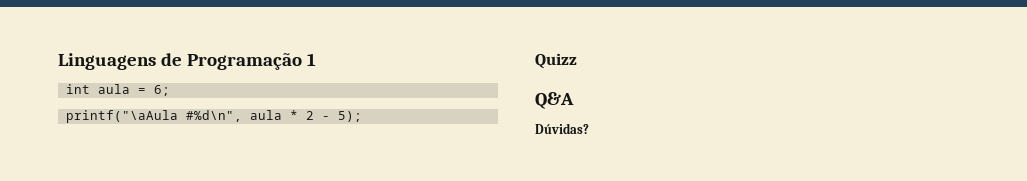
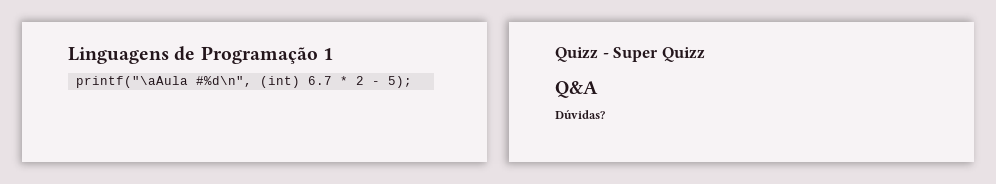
- int aula = 6;
- printf("\aAula #%d\n", aula * 2 - 5);
+ printf("\aAula #%d\n", (int) 6.7 * 2 - 5);
- Quizz
+ Quizz - Super Quizz

